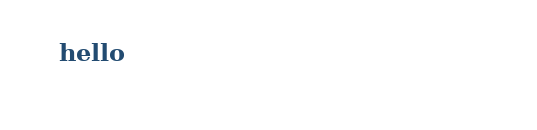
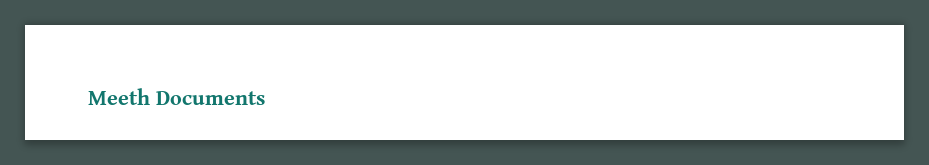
- hello
+ Meeth Documents

